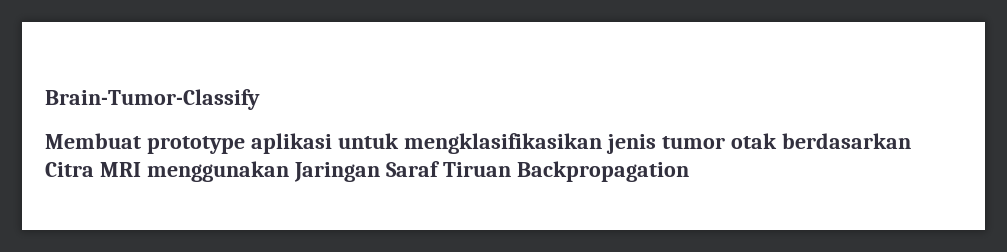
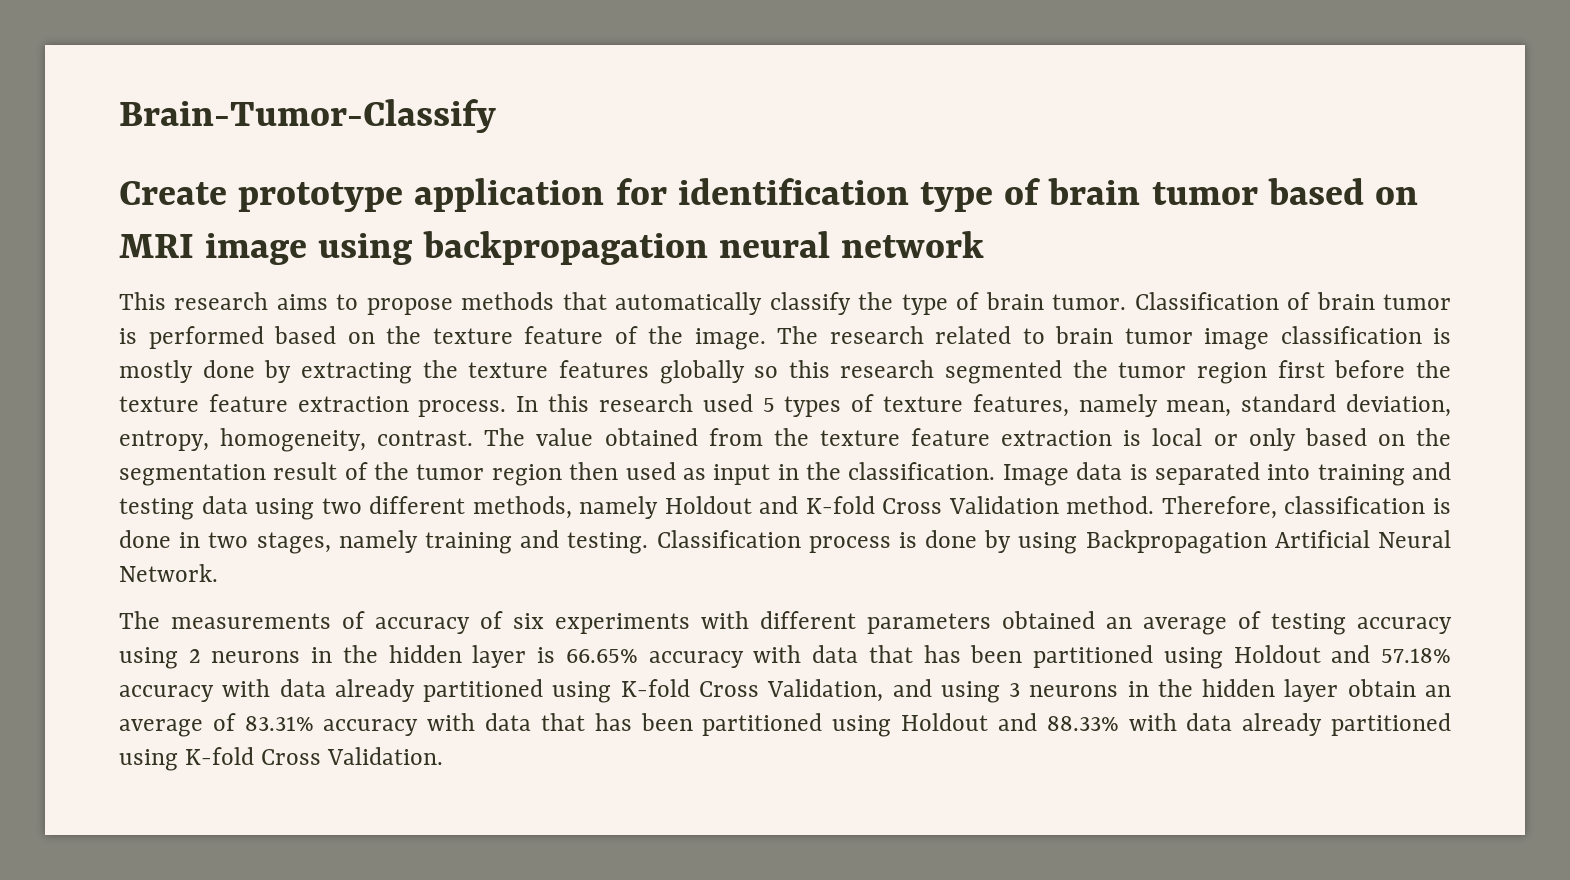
- Membuat prototype aplikasi untuk mengklasifikasikan jenis tumor otak berdasarkan Citra MRI menggunakan Jaringan Saraf Tiruan Backpropagation
+ Create prototype application for identification type of brain tumor based on MRI image using backpropagation neural network
+ This research aims to propose methods that automatically classify the type of brain tumor. Classification of brain tumor is performed based on the texture feature of the image. The research related to brain tumor image classification is mostly done by extracting the texture features globally so this research segmented the tumor region first before the texture feature extraction process. In this research used 5 types of texture features, namely mean, standard deviation, entropy, homogeneity, contrast. The value obtained from the texture feature extraction is local or only based on the segmentation result of the tumor region then used as input in the classification. Image data is separated into training and testing data using two different methods, namely Holdout and K-fold Cross Validation method. Therefore, classification is done in two stages, namely training and testing. Classification process is done by using Backpropagation Artificial Neural Network.
+ The measurements of accuracy of six experiments with different parameters obtained an average of testing accuracy using 2 neurons in the hidden layer is 66.65% accuracy with data that has been partitioned using Holdout and 57.18% accuracy with data already partitioned using K-fold Cross Validation, and using 3 neurons in the hidden layer obtain an average of 83.31% accuracy with data that has been partitioned using Holdout and 88.33% with data already partitioned using K-fold Cross Validation.

